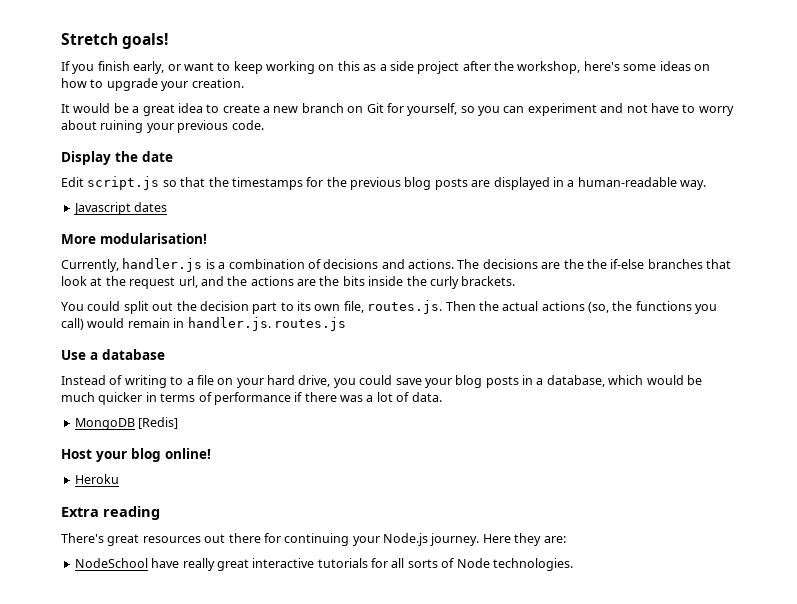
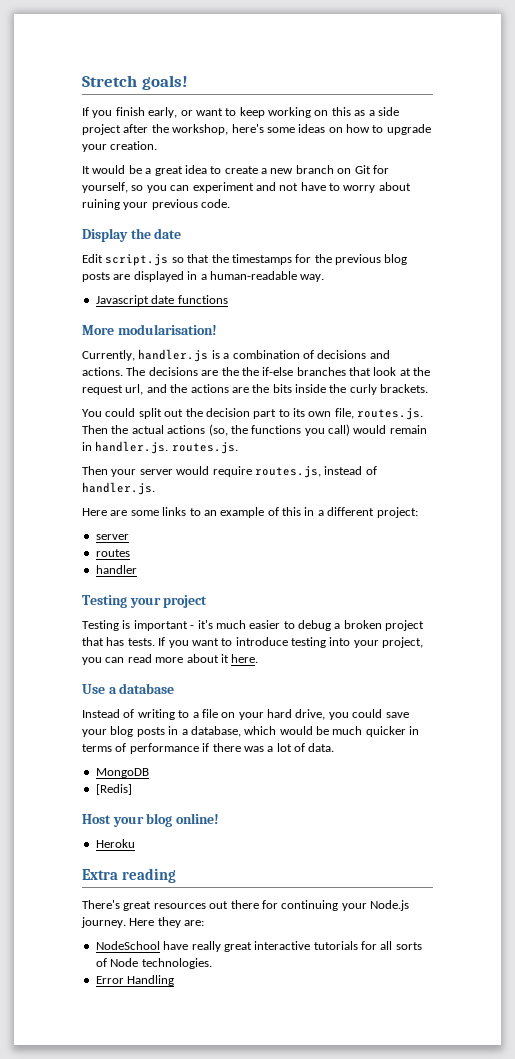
- Javascript dates
+ Javascript date functions
- You could split out the decision part to its own file, routes.js. Then the actual actions (so, the functions you call) would remain in handler.js. routes.js
+ You could split out the decision part to its own file, routes.js. Then the actual actions (so, the functions you call) would remain in handler.js. routes.js.
+ Then your server would require routes.js, instead of handler.js.
+ Here are some links to an example of this in a different project:
+ server
+ routes
+ handler
+ Testing your project
+ Testing is important - it's much easier to debug a broken project that has tests. If you want to introduce testing into your project, you can read more about it here.
- MongoDB [Redis]
+ MongoDB
+ [Redis]
+ Error Handling

